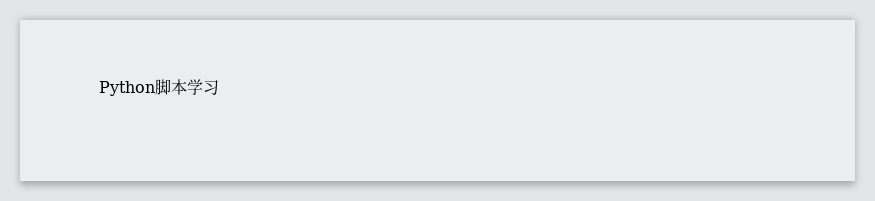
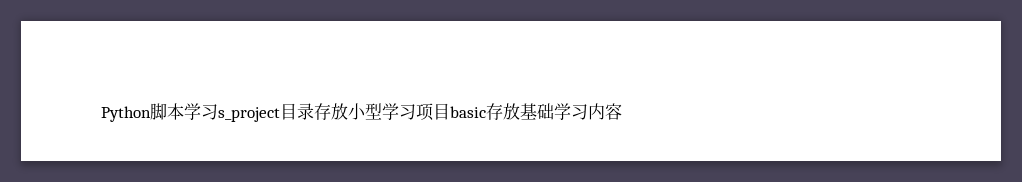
- Python脚本学习
+ Python脚本学习s_project目录存放小型学习项目basic存放基础学习内容

